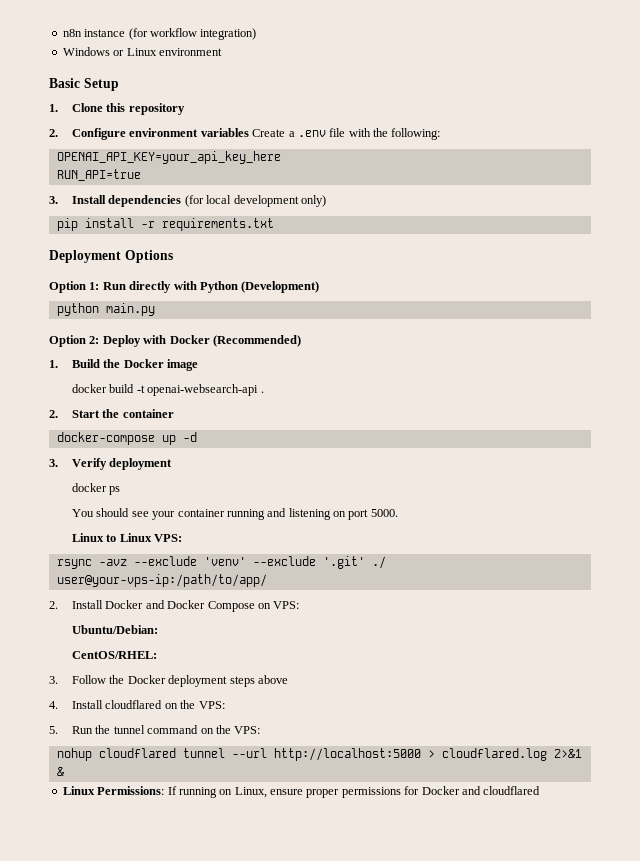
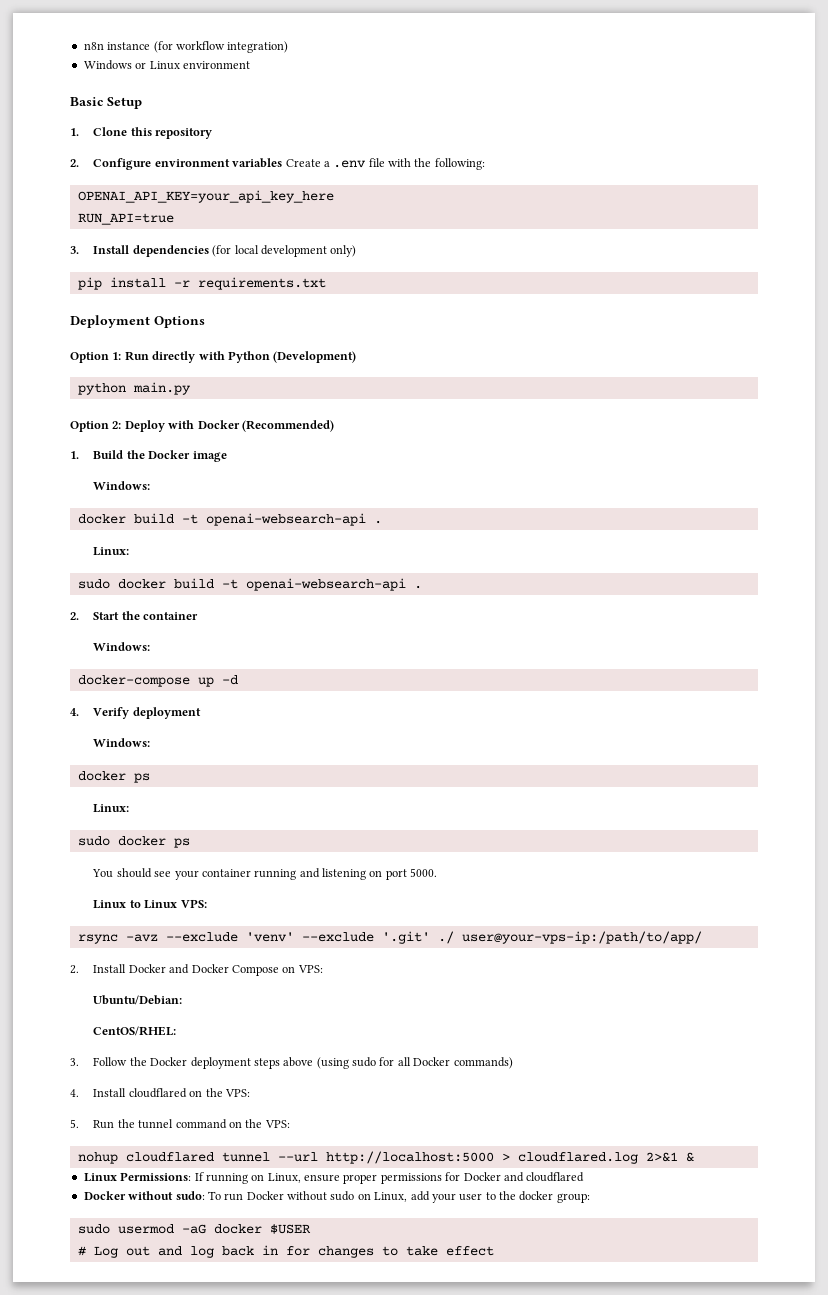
  1. Build the Docker image
+ Windows:
  docker build -t openai-websearch-api .
+ Linux:
+ sudo docker build -t openai-websearch-api .
  2. Start the container
+ Windows:
- 3. Verify deployment
+ 4. Verify deployment
+ Windows:
  docker ps
+ Linux:
+ sudo docker ps
- 3. Follow the Docker deployment steps above
+ 3. Follow the Docker deployment steps above (using sudo for all Docker commands)
+ Docker without sudo: To run Docker without sudo on Linux, add your user to the docker group:
+ sudo usermod -aG docker $USER
+ # Log out and log back in for changes to take effect

